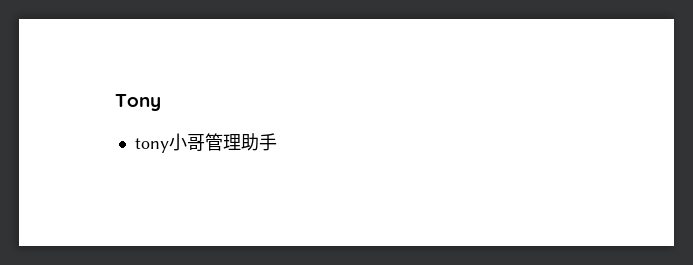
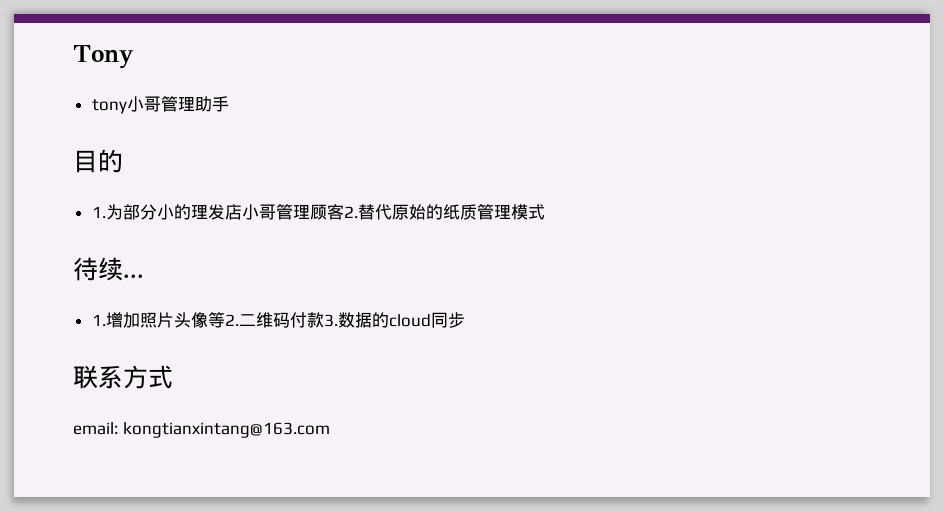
+ 目的
+ 1.为部分小的理发店小哥管理顾客2.替代原始的纸质管理模式
+ 待续...
+ 1.增加照片头像等2.二维码付款3.数据的cloud同步
+ 联系方式
+ email: kongtianxintang@163.com

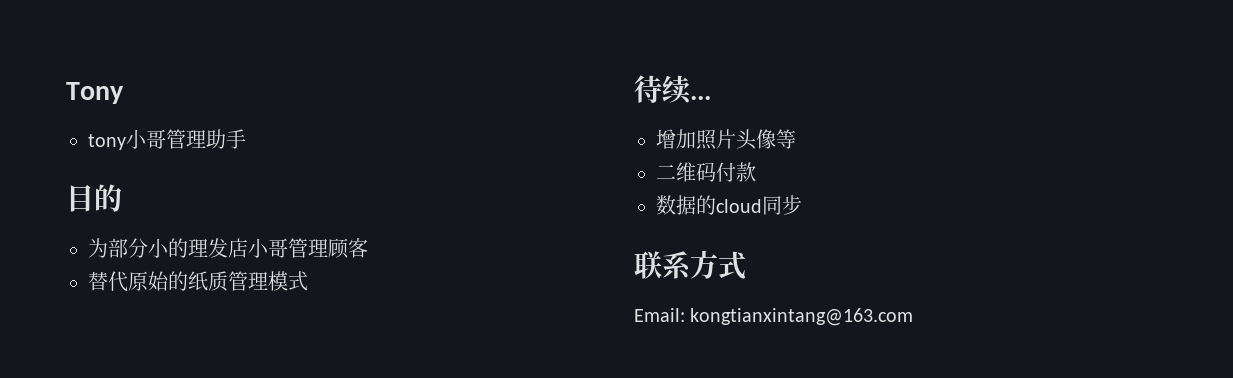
- 1.为部分小的理发店小哥管理顾客2.替代原始的纸质管理模式
+ 为部分小的理发店小哥管理顾客
+ 替代原始的纸质管理模式
- 1.增加照片头像等2.二维码付款3.数据的cloud同步
+ 增加照片头像等
+ 二维码付款
+ 数据的cloud同步
- email: kongtianxintang@163.com
+ Email: kongtianxintang@163.com

